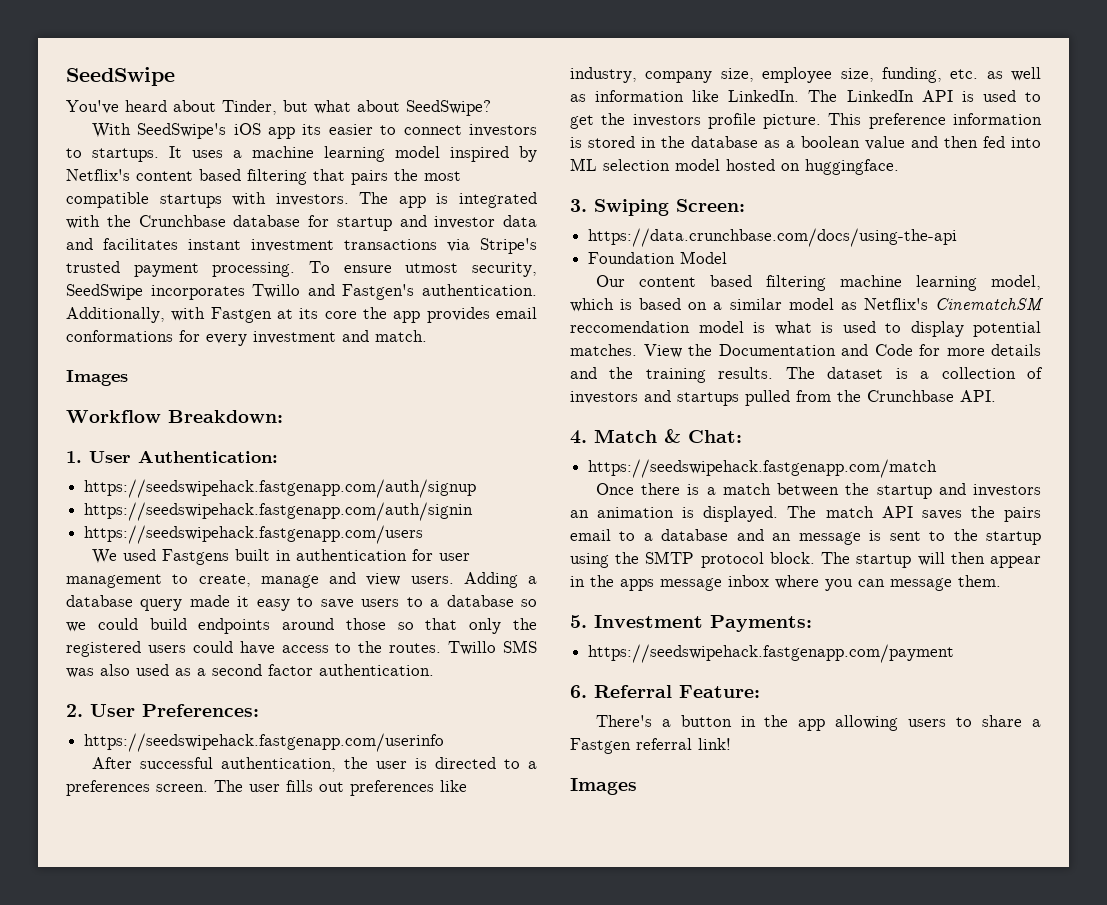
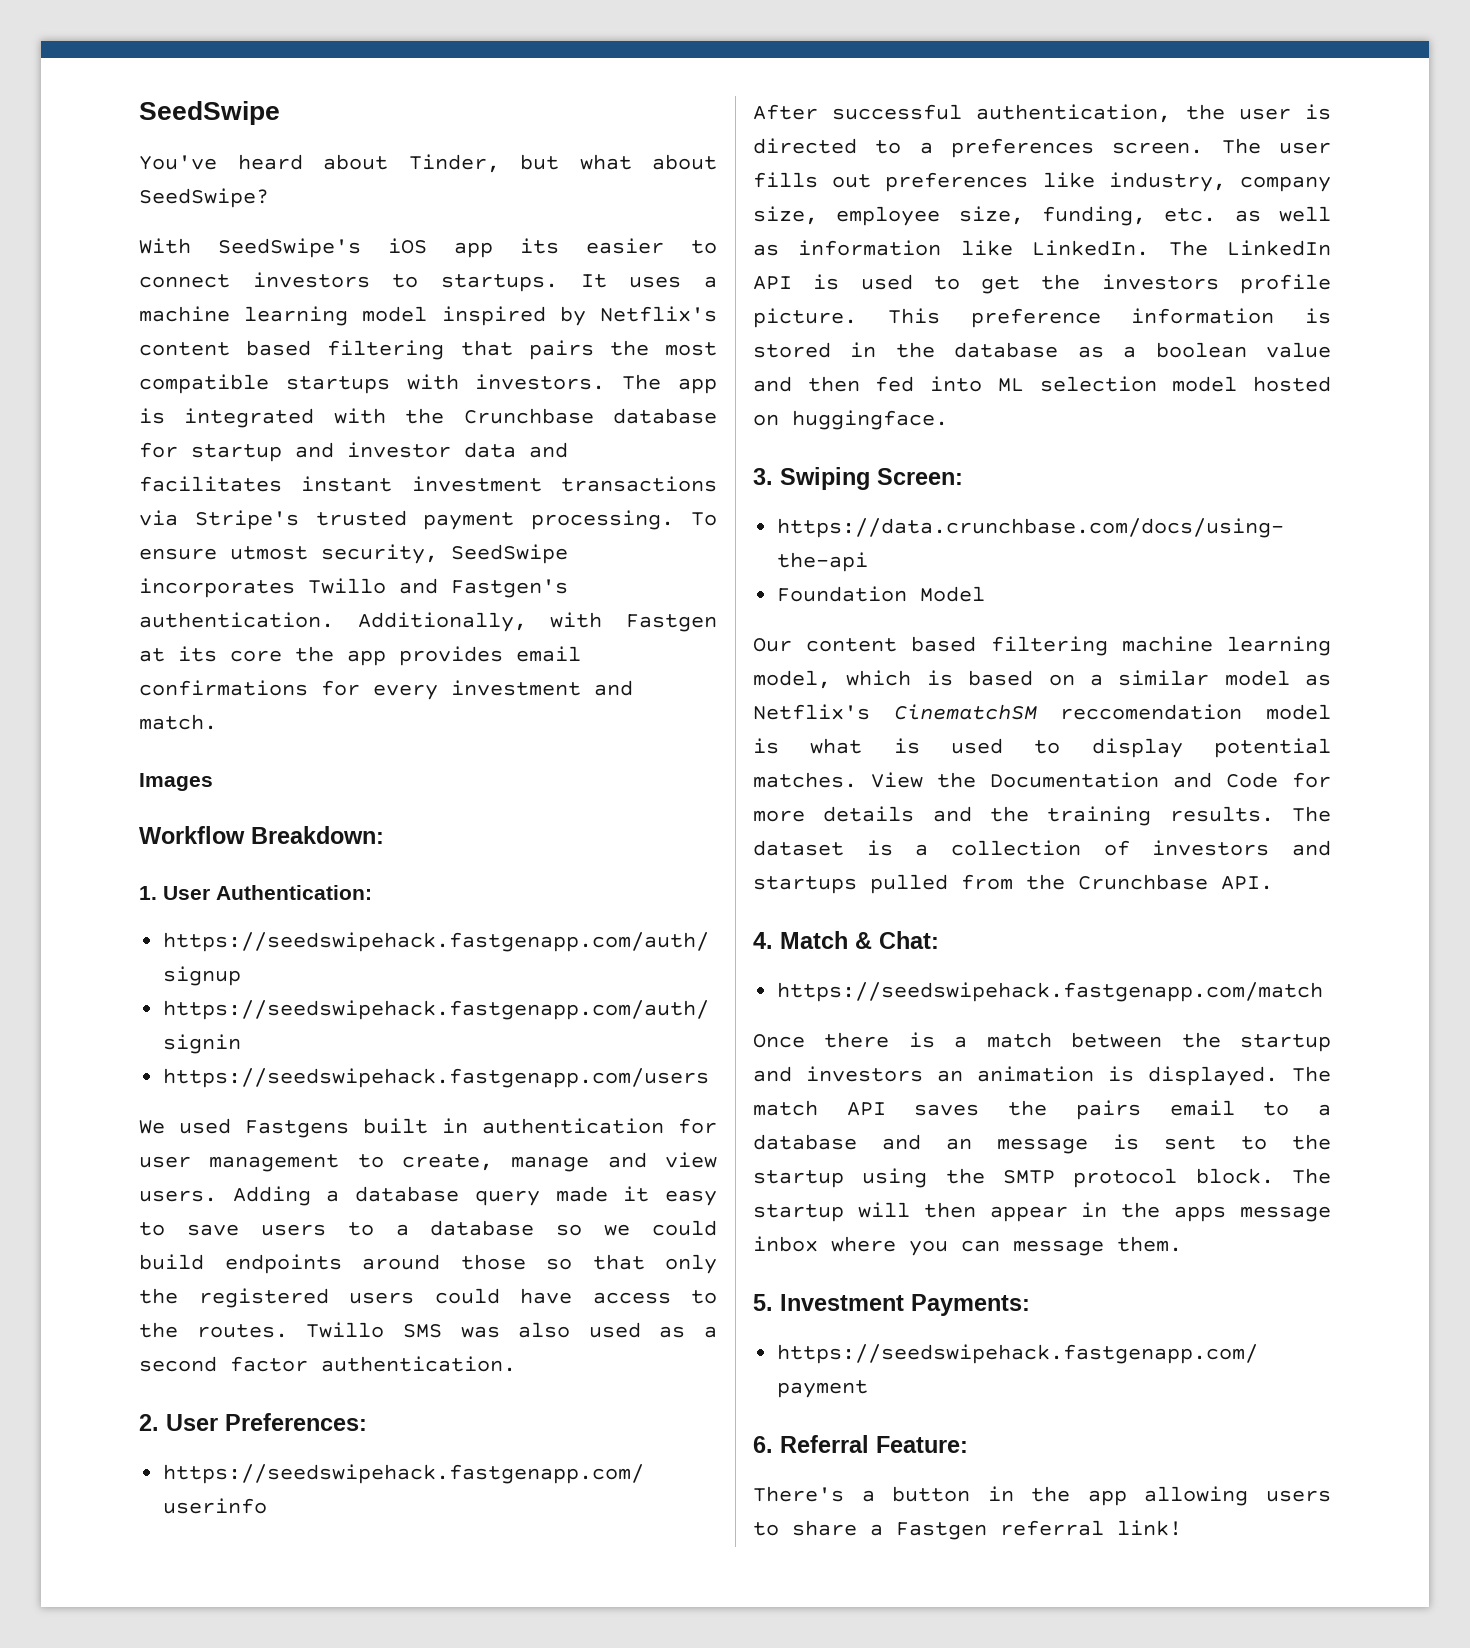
- Additionally, with Fastgen at its core the app provides email conformations for every investment and match.
+ Additionally, with Fastgen at its core the app provides email confirmations for every investment and match.
  There's a button in the app allowing users to share a Fastgen referral link!
- Images

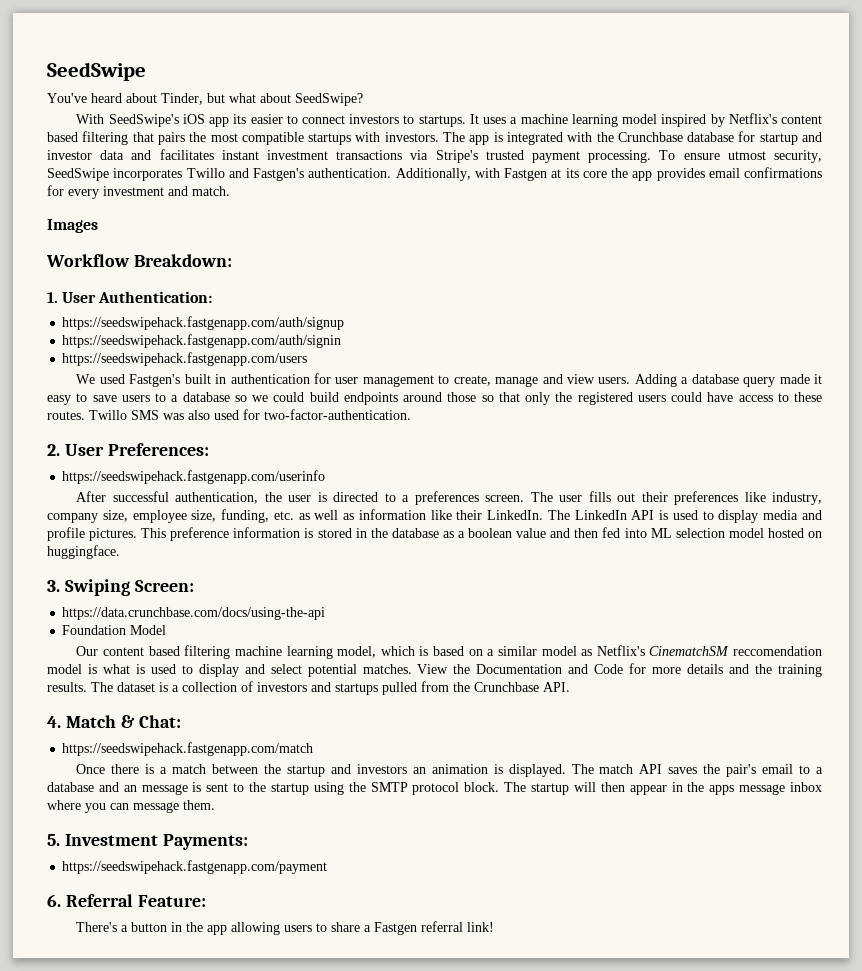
- We used Fastgens built in authentication for user management to create, manage and view users.
+ We used Fastgen's built in authentication for user management to create, manage and view users.
- Adding a database query made it easy to save users to a database so we could build endpoints around those so that only the registered users could have access to the routes.
+ Adding a database query made it easy to save users to a database so we could build endpoints around those so that only the registered users could have access to these routes.
- Twillo SMS was also used as a second factor authentication.
+ Twillo SMS was also used for two-factor-authentication.
- The user fills out preferences like industry, company size, employee size, funding, etc. as well as information like LinkedIn.
+ The user fills out their preferences like industry, company size, employee size, funding, etc. as well as information like their LinkedIn.
- The LinkedIn API is used to get the investors profile picture.
+ The LinkedIn API is used to display media and profile pictures.
- Our content based filtering machine learning model, which is based on a similar model as Netflix's CinematchSM reccomendation model is what is used to display potential matches.
+ Our content based filtering machine learning model, which is based on a similar model as Netflix's CinematchSM reccomendation model is what is used to display and select potential matches.
- The match API saves the pairs email to a database and an message is sent to the startup using the SMTP protocol block.
+ The match API saves the pair's email to a database and an message is sent to the startup using the SMTP protocol block.

